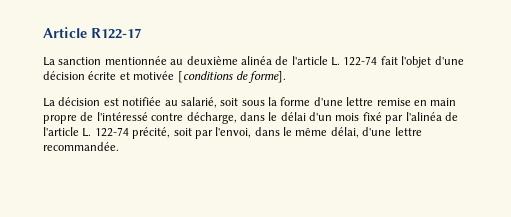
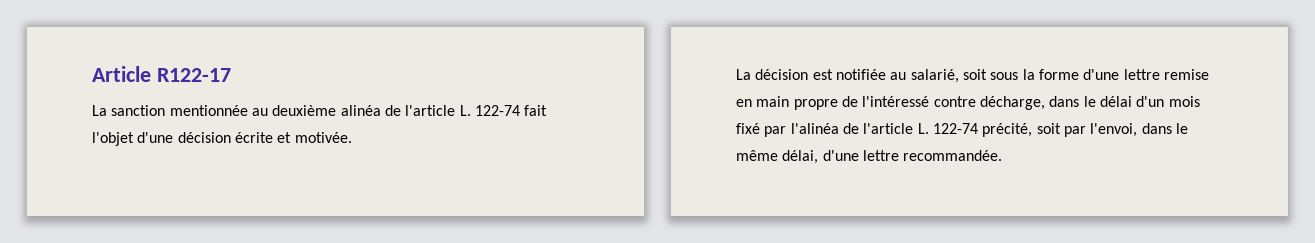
- La sanction mentionnée au deuxième alinéa de l'article L. 122-74 fait l'objet d'une décision écrite et motivée [conditions de forme].
+ La sanction mentionnée au deuxième alinéa de l'article L. 122-74 fait l'objet d'une décision écrite et motivée.

